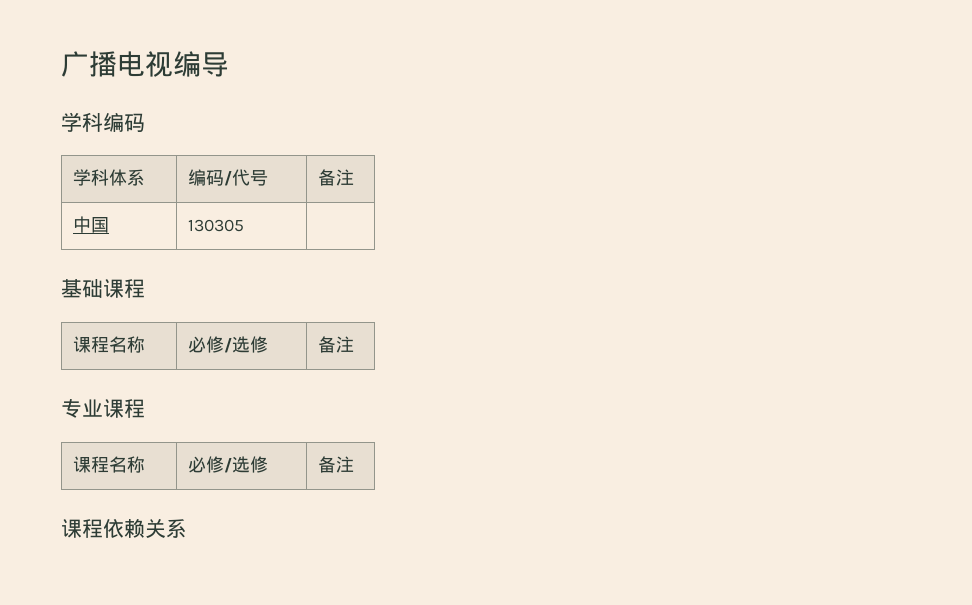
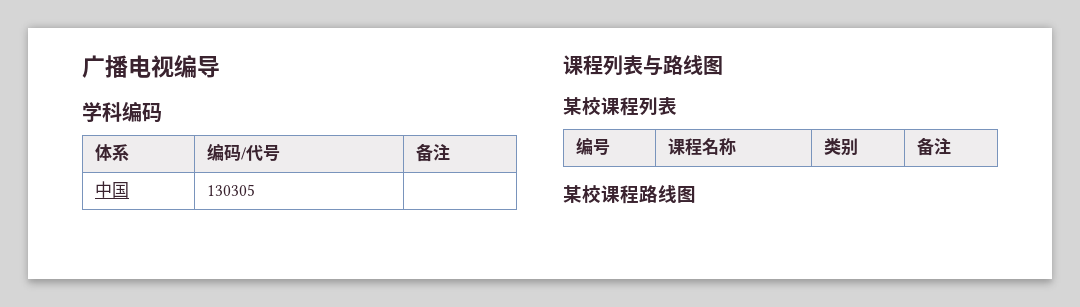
- 学科体系 | 编码/代号 | 备注
+ 体系 | 编码/代号 | 备注
- 基础课程
- 课程名称 | 必修/选修 | 备注
- 专业课程
- 课程名称 | 必修/选修 | 备注
- 课程依赖关系
+ 课程列表与路线图
+ 某校课程列表
+ 编号 | 课程名称 | 类别 | 备注
+ 某校课程路线图

